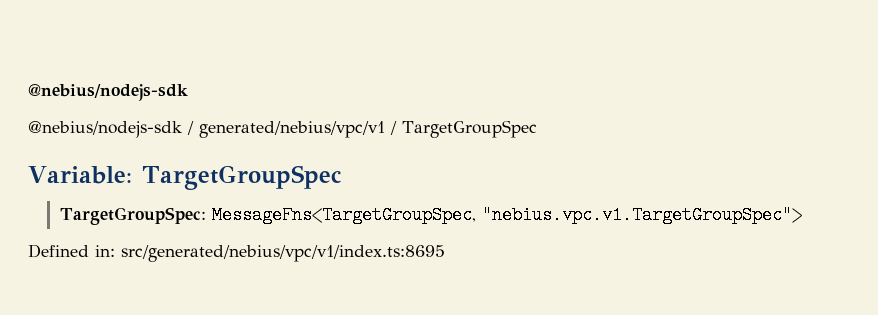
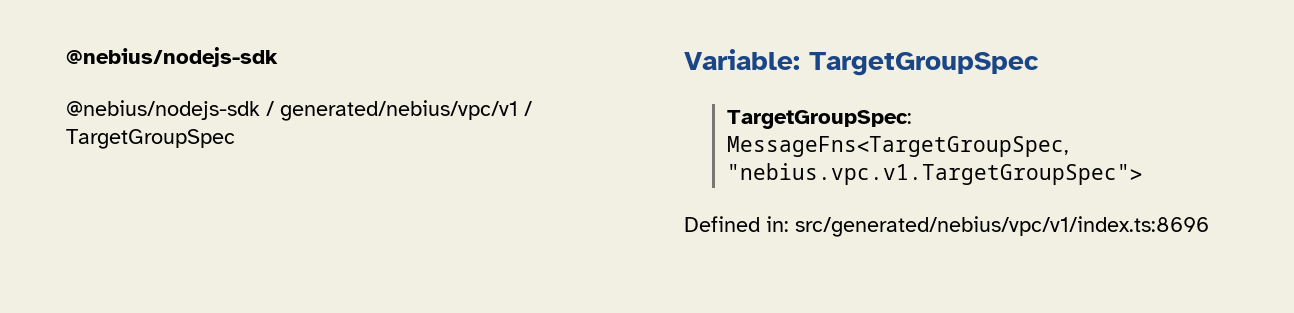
- Defined in: src/generated/nebius/vpc/v1/index.ts:8695
+ Defined in: src/generated/nebius/vpc/v1/index.ts:8696

